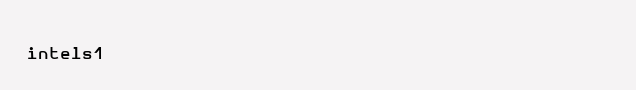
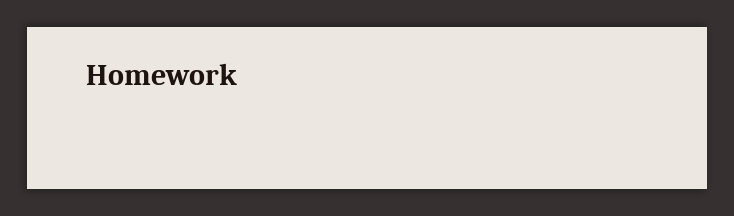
- intels1
+ Homework

